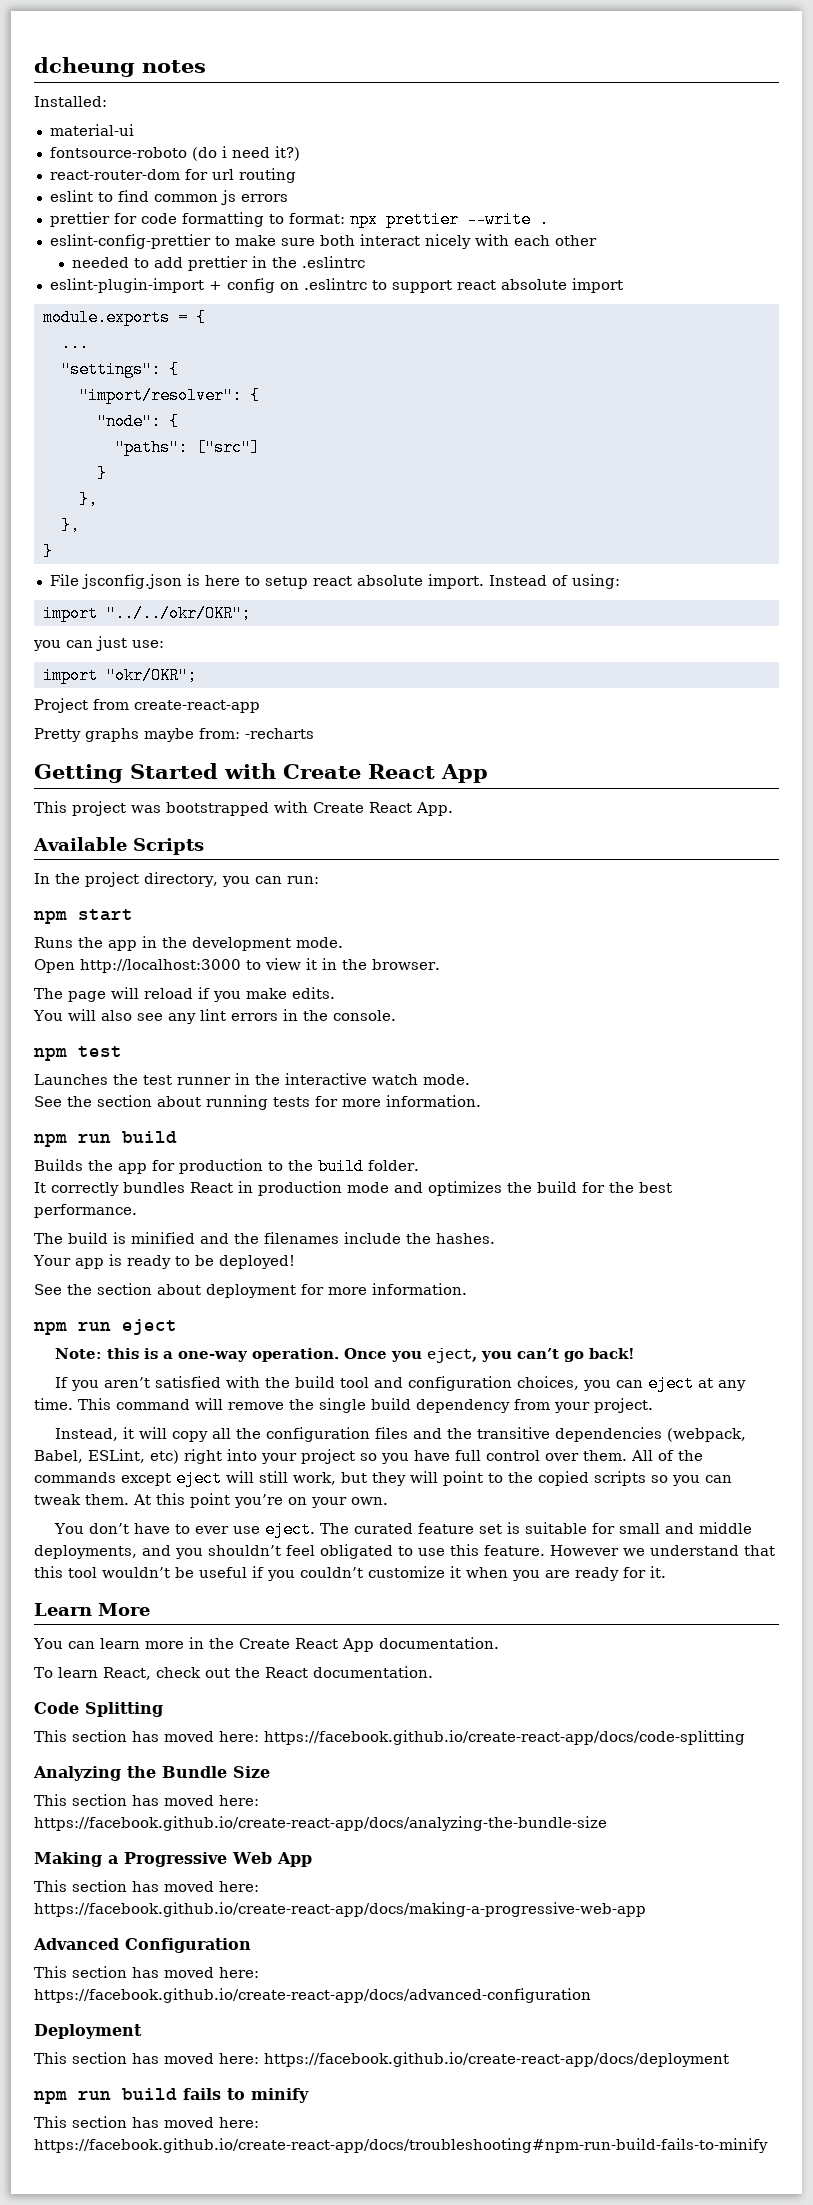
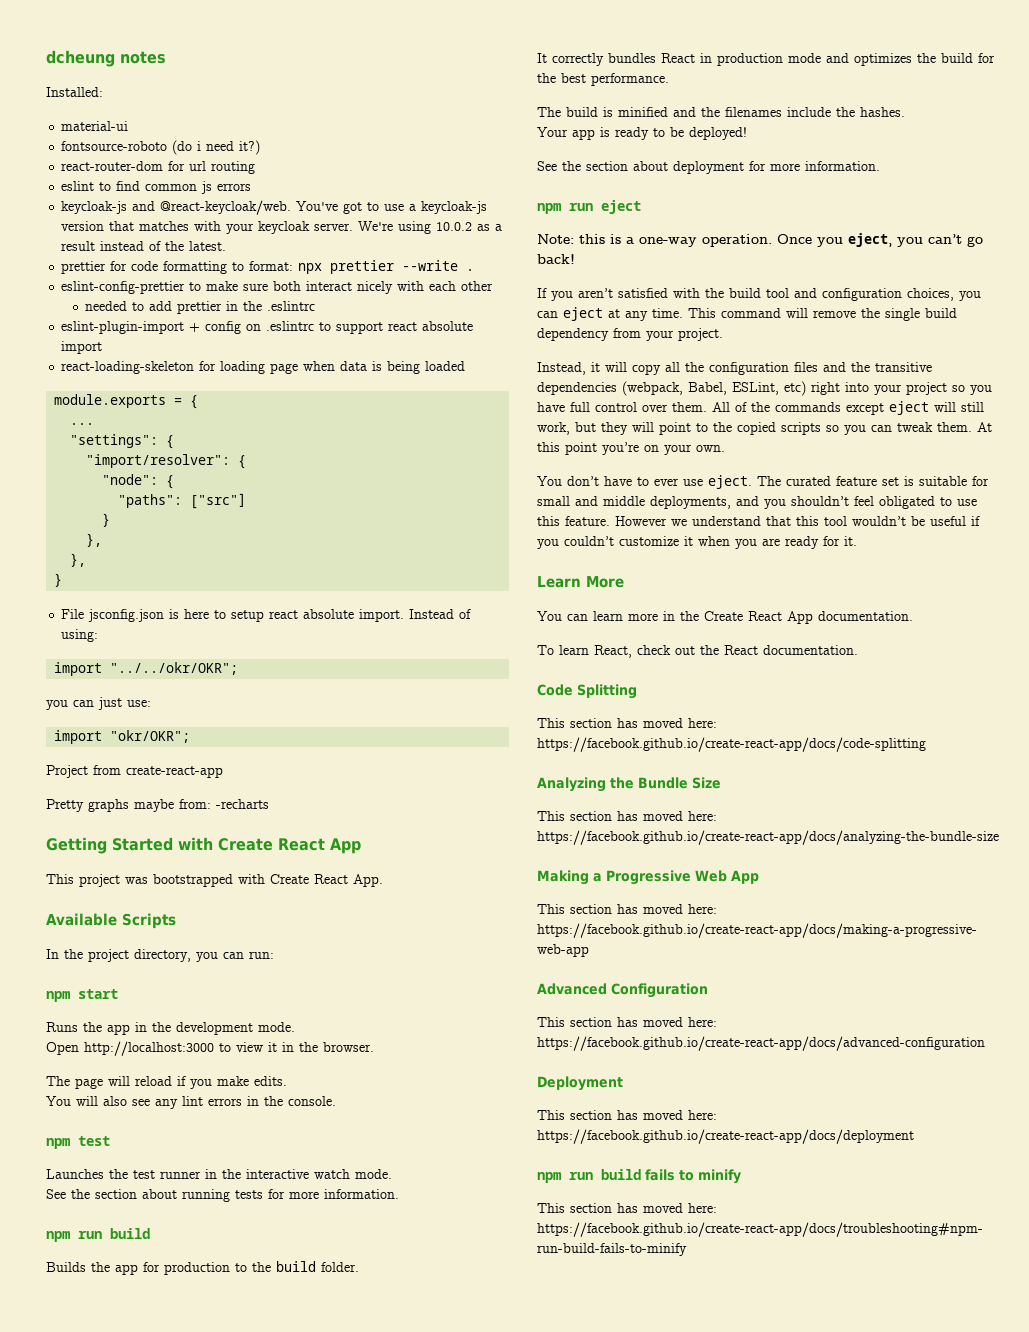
+ keycloak-js and @react-keycloak/web. You've got to use a keycloak-js version that matches with your keycloak server. We're using 10.0.2 as a result instead of the latest.
+ react-loading-skeleton for loading page when data is being loaded

